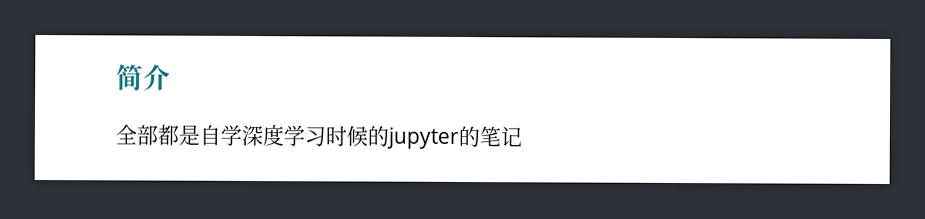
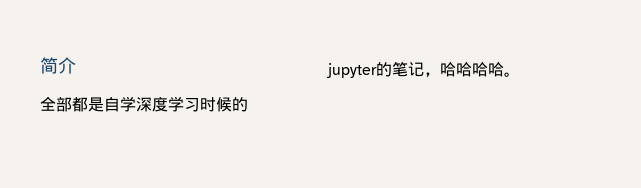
- 全部都是自学深度学习时候的jupyter的笔记
+ 全部都是自学深度学习时候的jupyter的笔记，哈哈哈哈。

